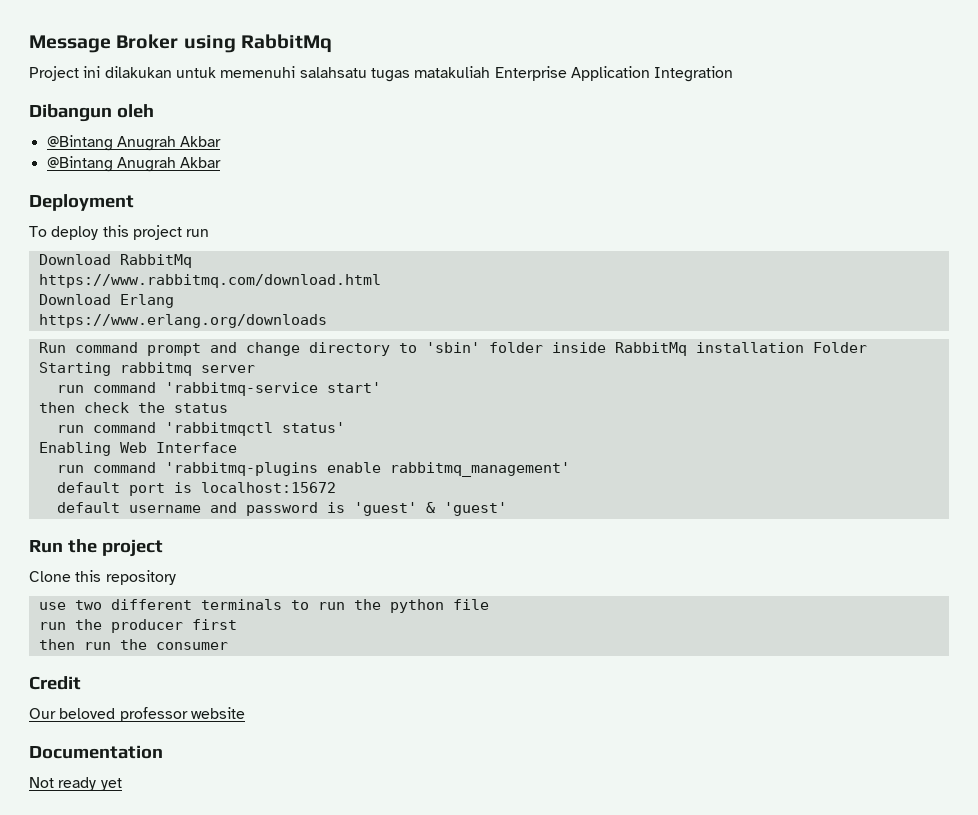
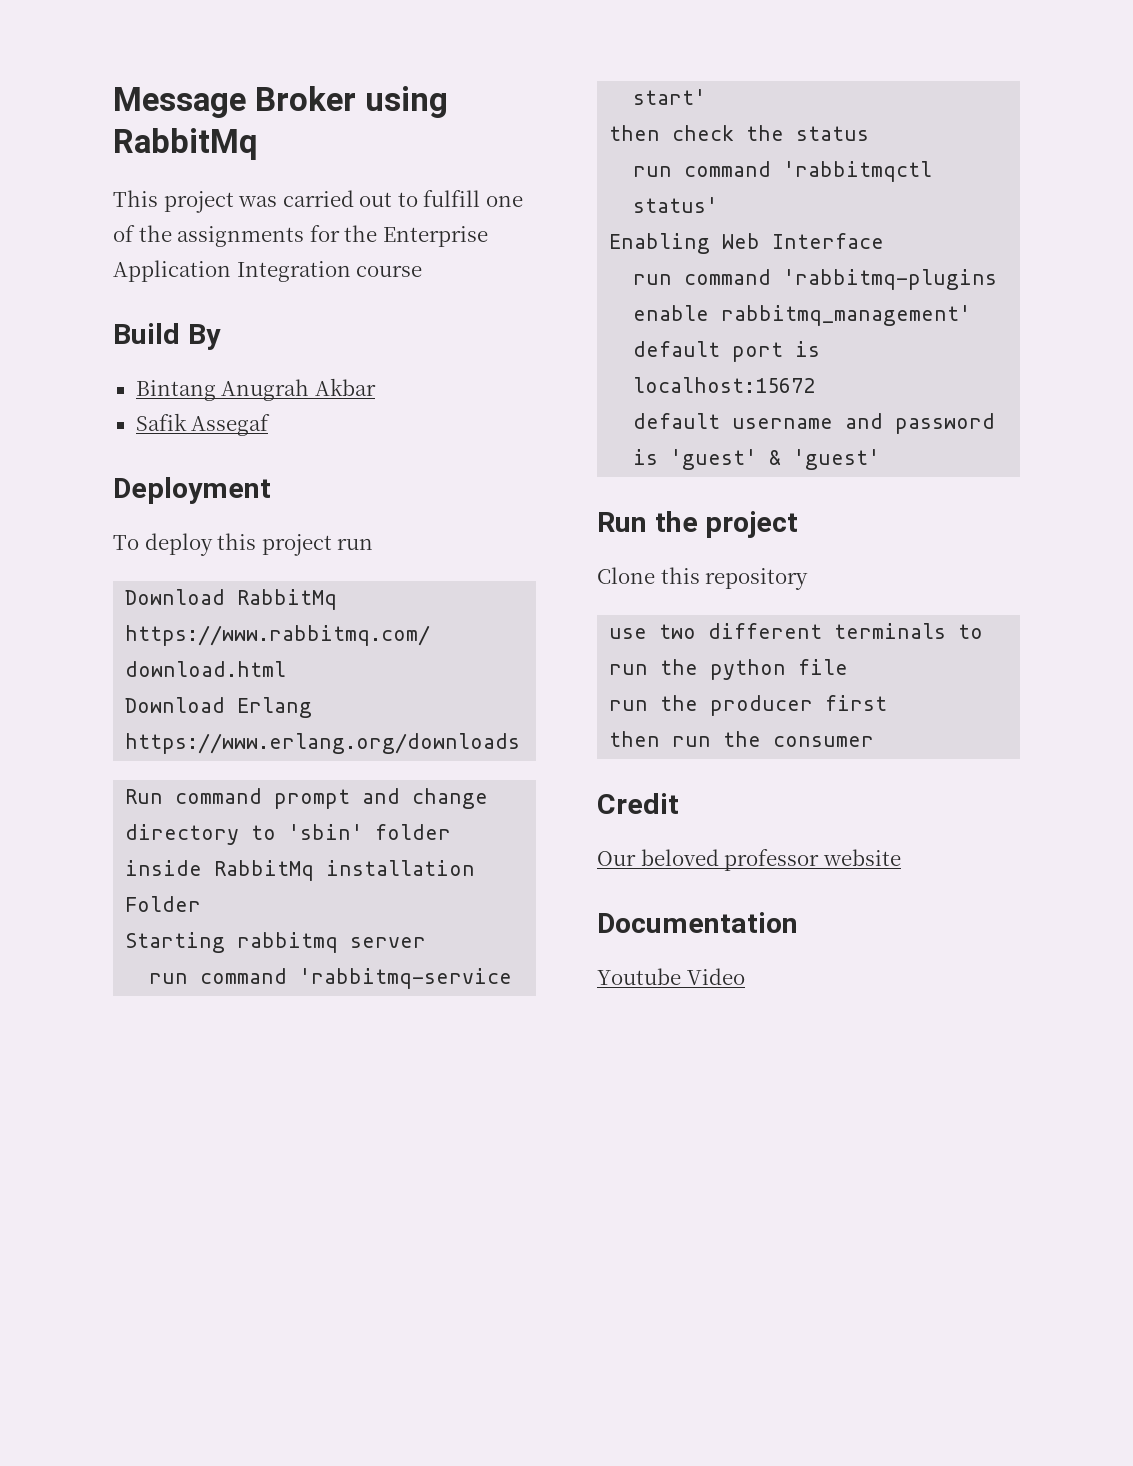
- Project ini dilakukan untuk memenuhi salahsatu tugas matakuliah Enterprise Application Integration
- Dibangun oleh
- @Bintang Anugrah Akbar
- @Bintang Anugrah Akbar
+ This project was carried out to fulfill one of the assignments for the Enterprise Application Integration course
+ Build By
+ Bintang Anugrah Akbar
+ Safik Assegaf
- Not ready yet
+ Youtube Video

